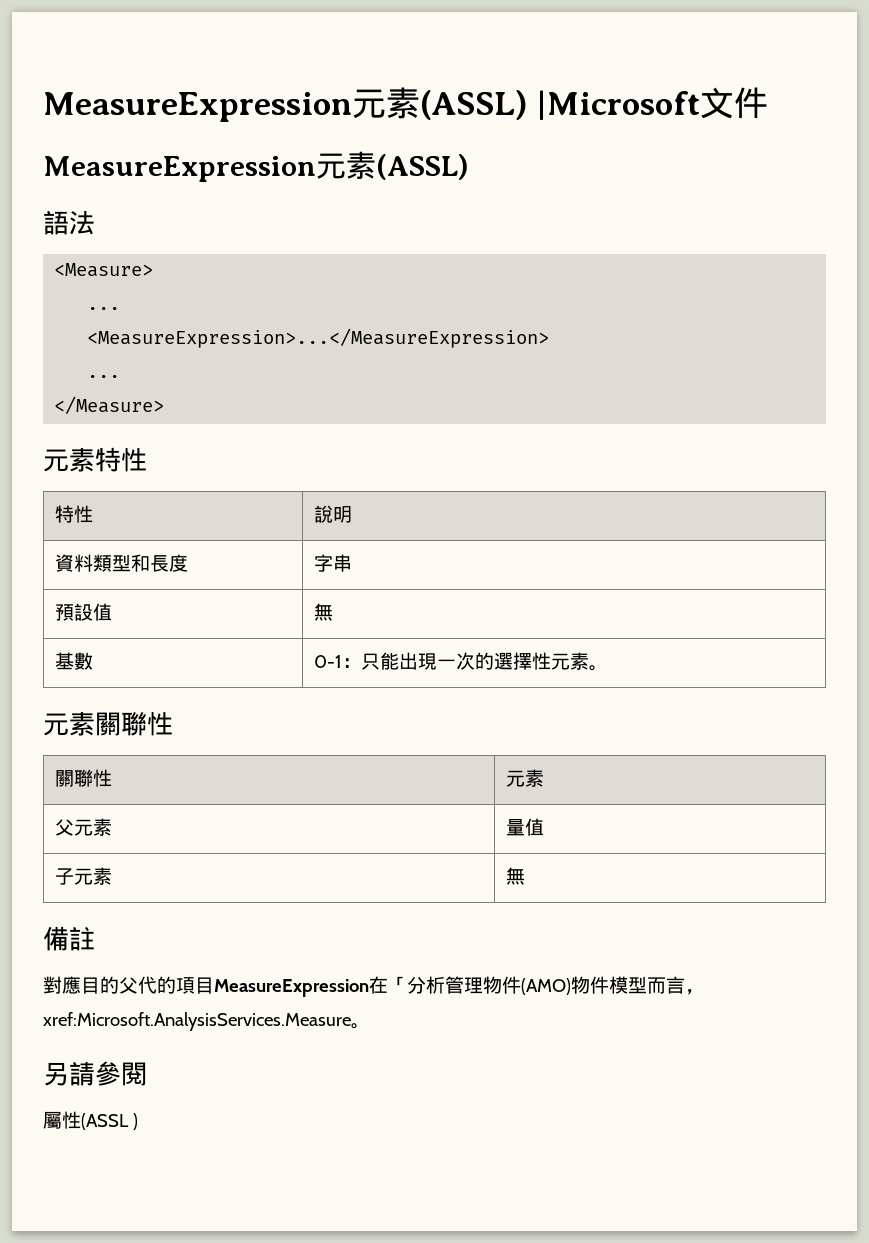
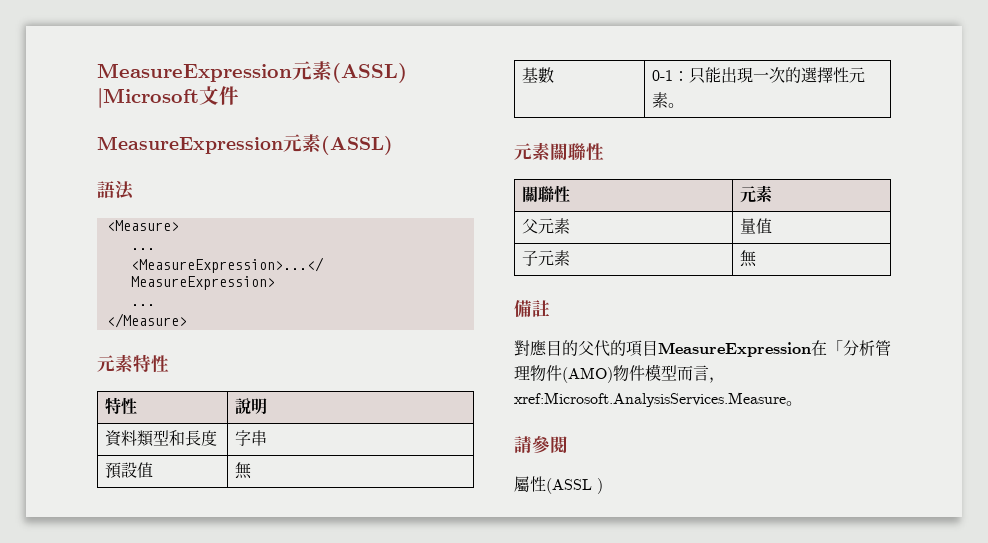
- 另請參閱
+ 請參閱

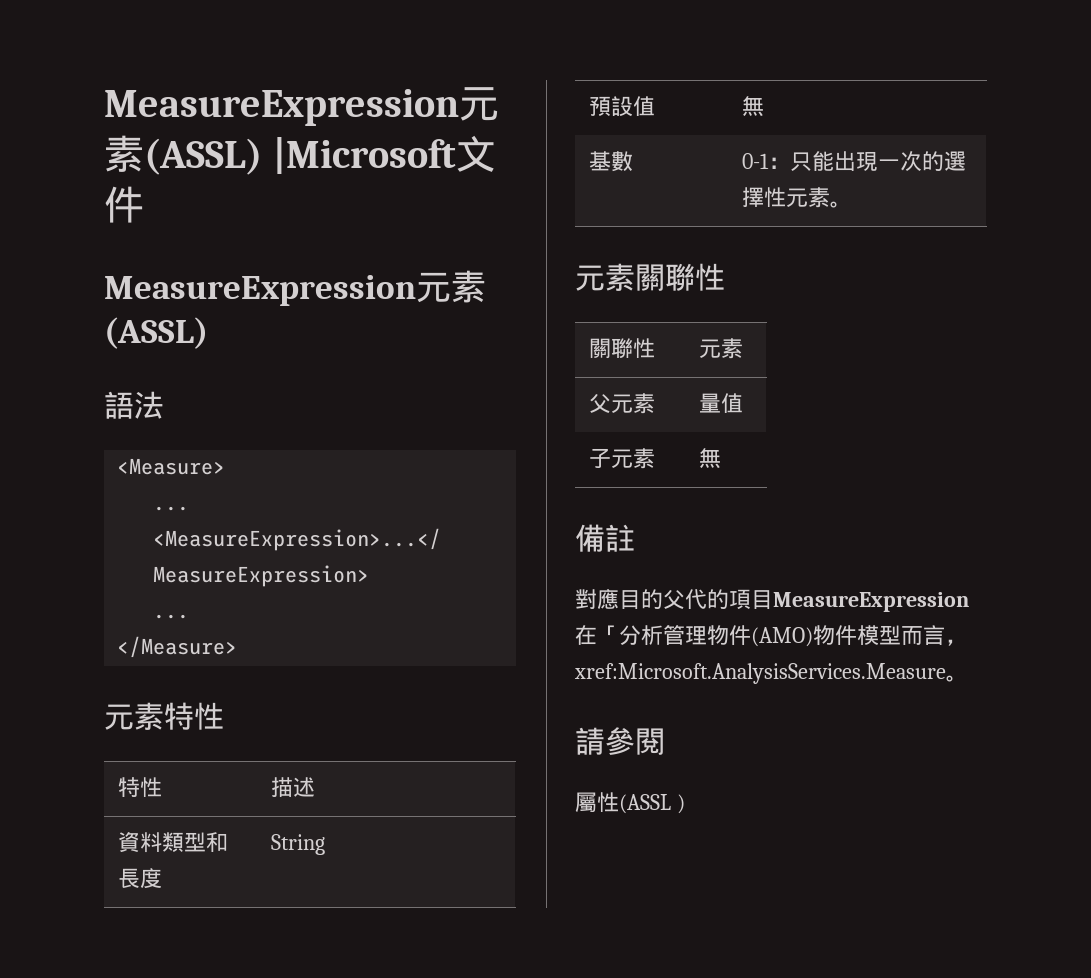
- 特性 | 說明
+ 特性 | 描述
- 資料類型和長度 | 字串
+ 資料類型和長度 | String

